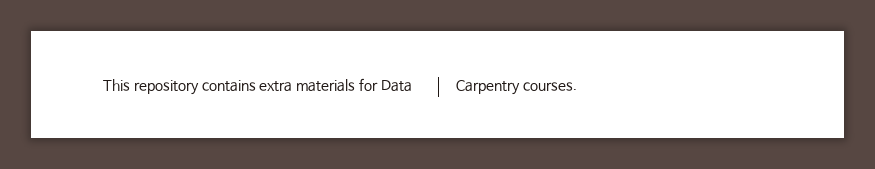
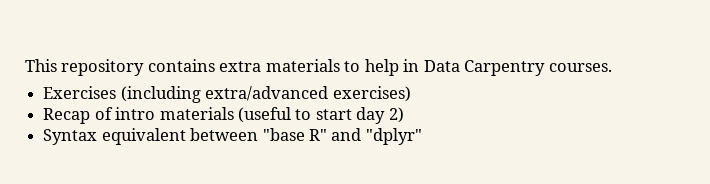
- This repository contains extra materials for Data Carpentry courses.
+ This repository contains extra materials to help in Data Carpentry courses.
+ Exercises (including extra/advanced exercises)
+ Recap of intro materials (useful to start day 2)
+ Syntax equivalent between "base R" and "dplyr"

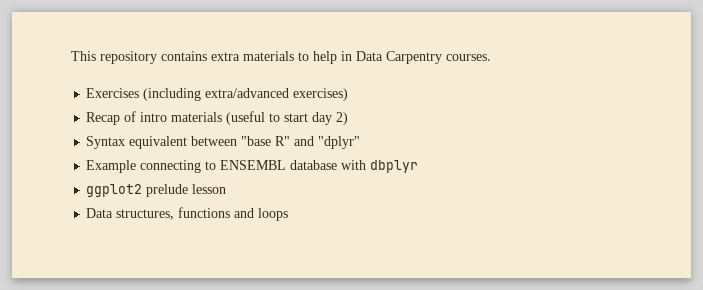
+ Example connecting to ENSEMBL database with dbplyr
+ ggplot2 prelude lesson
+ Data structures, functions and loops

